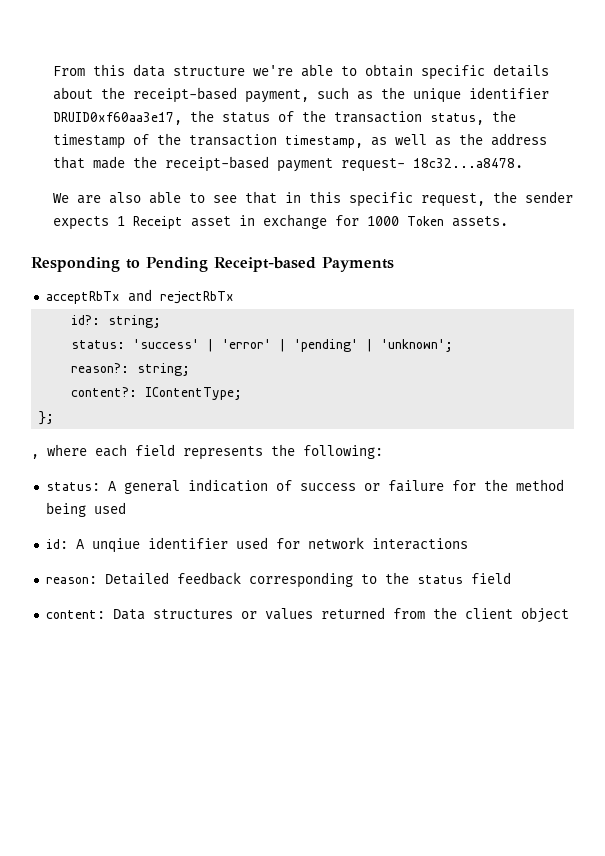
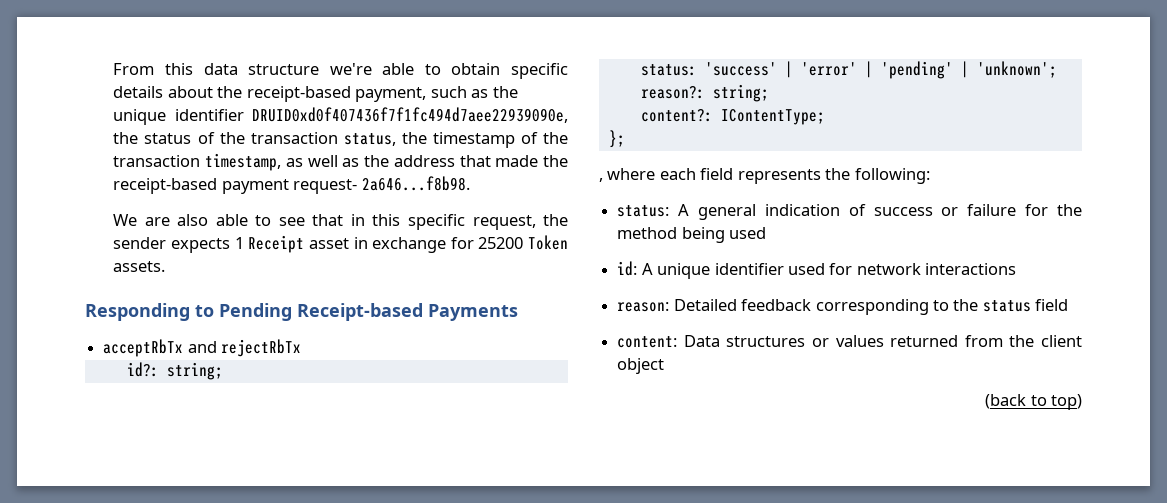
- From this data structure we're able to obtain specific details about the receipt-based payment, such as the unique identifier DRUID0xf60aa3e17, the status of the transaction status, the timestamp of the transaction timestamp, as well as the address that made the receipt-based payment request- 18c32...a8478.
+ From this data structure we're able to obtain specific details about the receipt-based payment, such as the unique identifier DRUID0xd0f407436f7f1fc494d7aee22939090e, the status of the transaction status, the timestamp of the transaction timestamp, as well as the address that made the receipt-based payment request- 2a646...f8b98.
- We are also able to see that in this specific request, the sender expects 1 Receipt asset in exchange for 1000 Token assets.
+ We are also able to see that in this specific request, the sender expects 1 Receipt asset in exchange for 25200 Token assets.
- id: A unqiue identifier used for network interactions
+ id: A unique identifier used for network interactions
+ (back to top)

